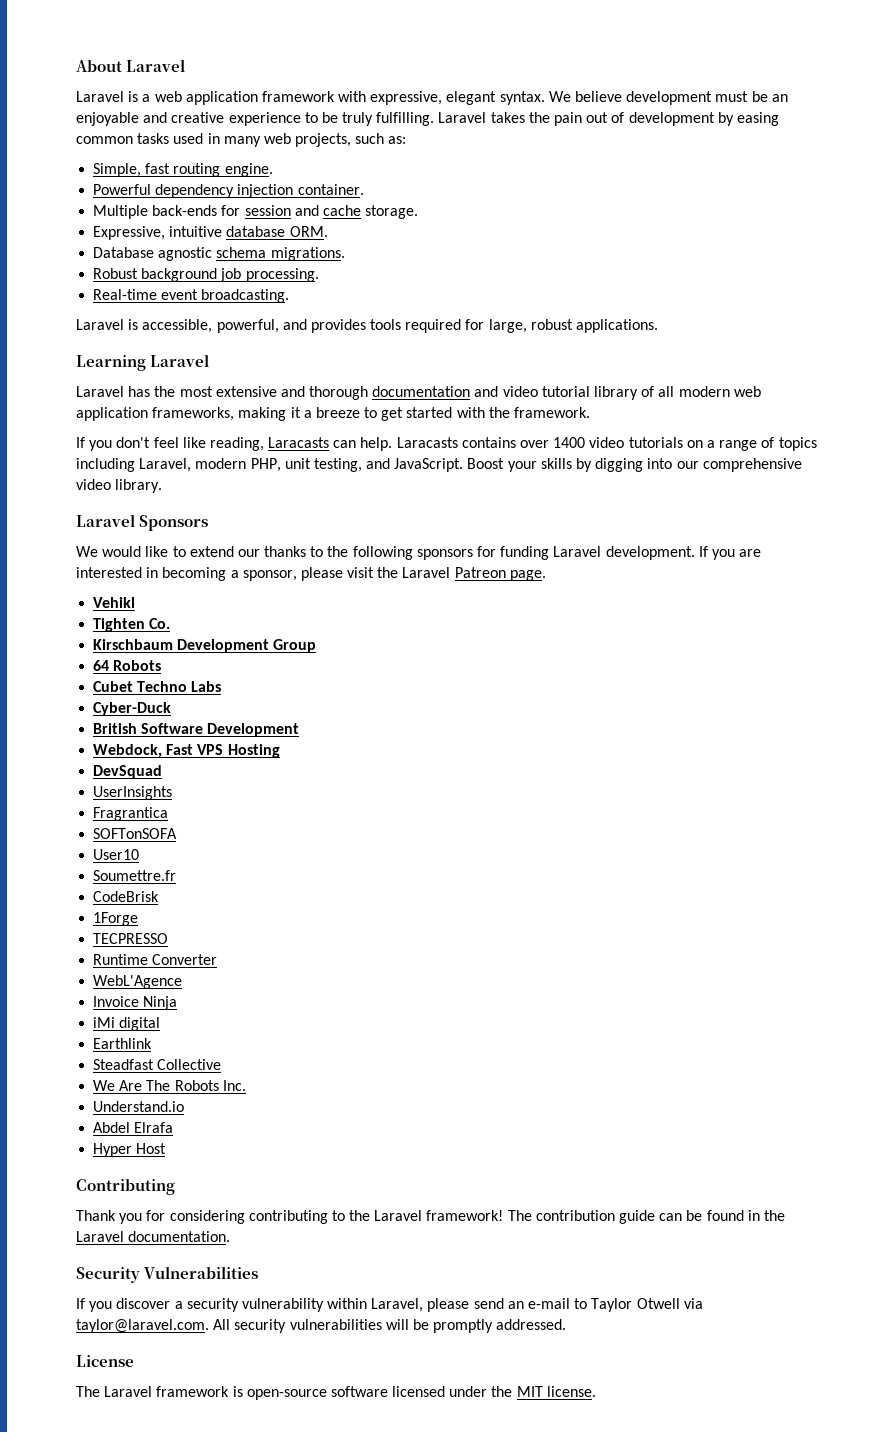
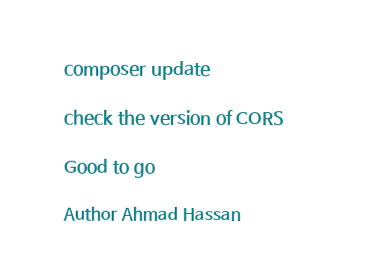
- About Laravel
- Laravel is a web application framework with expressive, elegant syntax. We believe development must be an enjoyable and creative experience to be truly fulfilling. Laravel takes the pain out of development by easing common tasks used in many web projects, such as:
- Simple, fast routing engine.
- Powerful dependency injection container.
- Multiple back-ends for session and cache storage.
- Expressive, intuitive database ORM.
- Database agnostic schema migrations.
- Robust background job processing.
- Real-time event broadcasting.
- Laravel is accessible, powerful, and provides tools required for large, robust applications.
- Learning Laravel
- Laravel has the most extensive and thorough documentation and video tutorial library of all modern web application frameworks, making it a breeze to get started with the framework.
- If you don't feel like reading, Laracasts can help. Laracasts contains over 1400 video tutorials on a range of topics including Laravel, modern PHP, unit testing, and JavaScript. Boost your skills by digging into our comprehensive video library.
- Laravel Sponsors
- We would like to extend our thanks to the following sponsors for funding Laravel development. If you are interested in becoming a sponsor, please visit the Laravel Patreon page.
- Vehikl
- Tighten Co.
- Kirschbaum Development Group
- 64 Robots
- Cubet Techno Labs
- Cyber-Duck
- British Software Development
- Webdock, Fast VPS Hosting
- DevSquad
- UserInsights
- Fragrantica
- SOFTonSOFA
- User10
- Soumettre.fr
- CodeBrisk
- 1Forge
- TECPRESSO
- Runtime Converter
- WebL'Agence
- Invoice Ninja
- iMi digital
- Earthlink
- Steadfast Collective
- We Are The Robots Inc.
- Understand.io
- Abdel Elrafa
- Hyper Host
- Contributing
- Thank you for considering contributing to the Laravel framework! The contribution guide can be found in the Laravel documentation.
- Security Vulnerabilities
- If you discover a security vulnerability within Laravel, please send an e-mail to Taylor Otwell via taylor@laravel.com. All security vulnerabilities will be promptly addressed.
- License
- The Laravel framework is open-source software licensed under the MIT license.
+ composer update
+ check the version of CORS
+ Good to go
+ Author Ahmad Hassan

